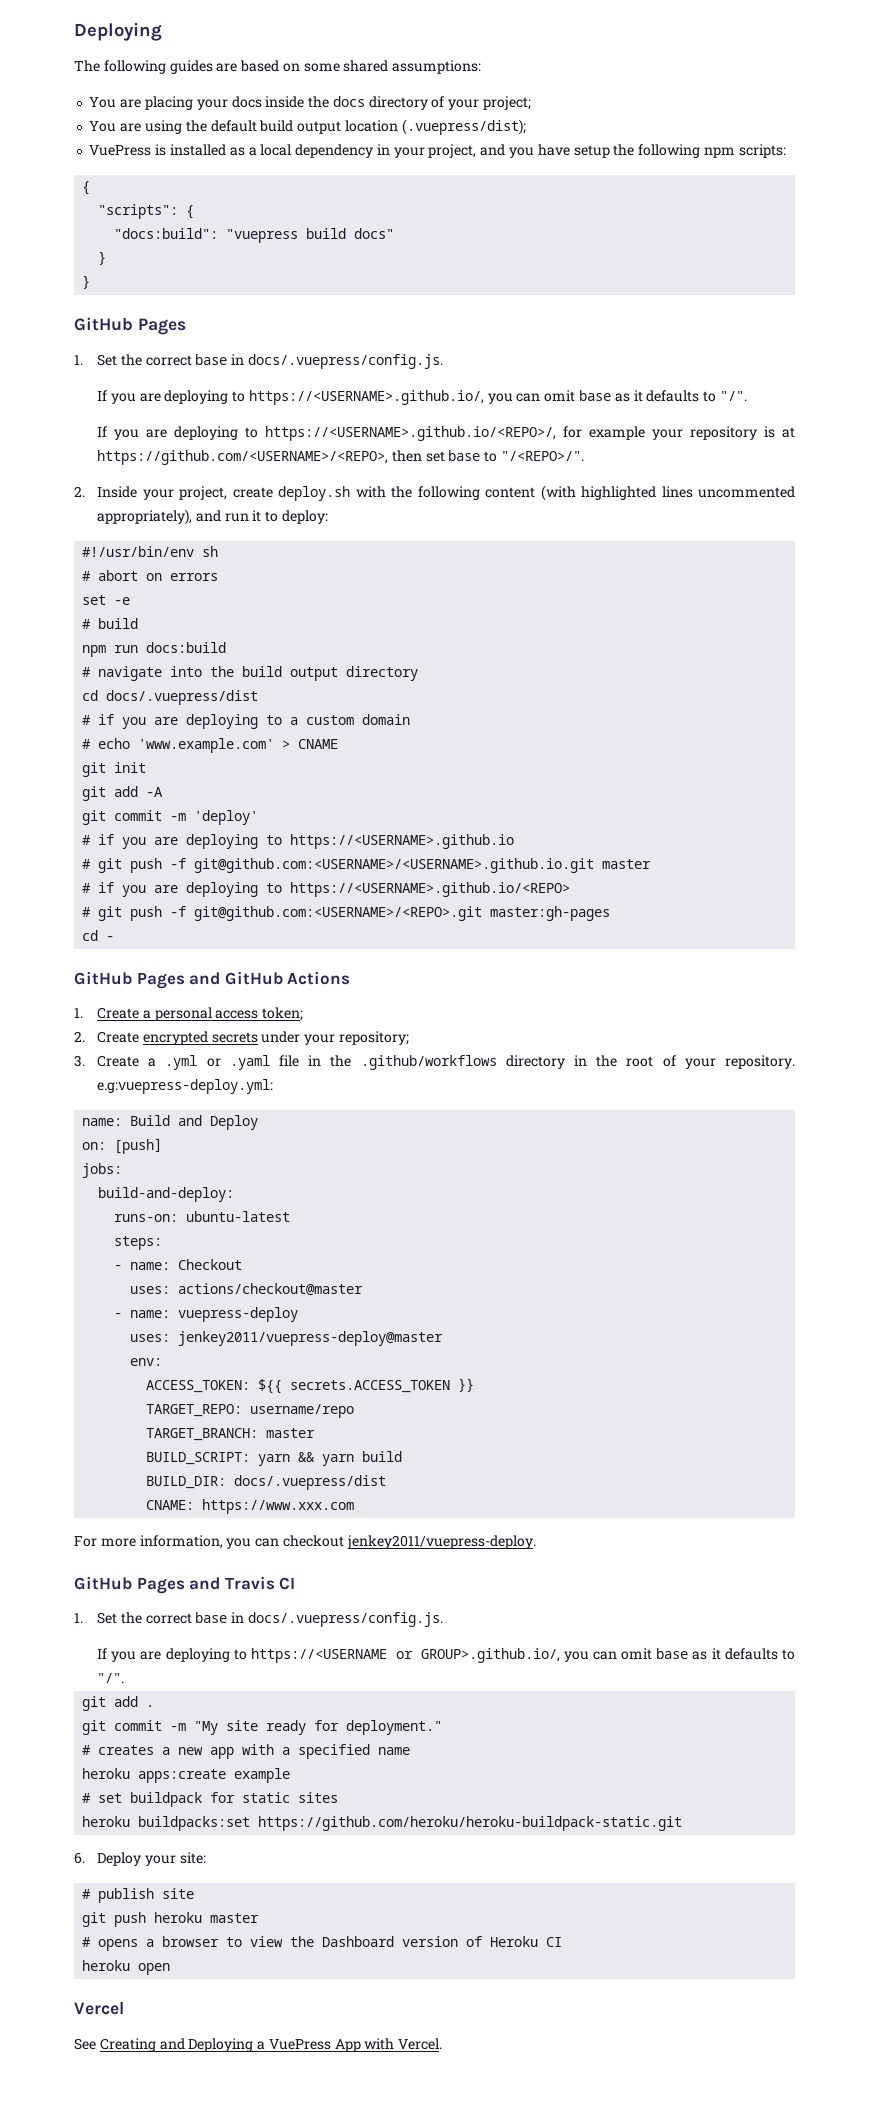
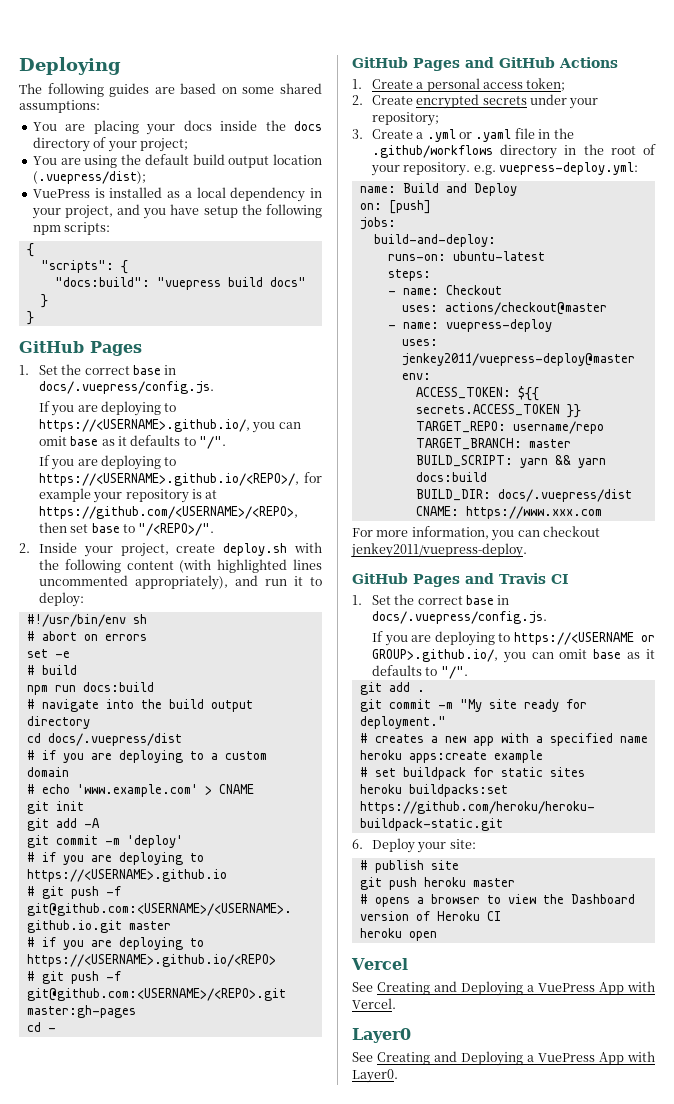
- 3. Create a .yml or .yaml file in the .github/workflows directory in the root of your repository. e.g:vuepress-deploy.yml:
+ 3. Create a .yml or .yaml file in the .github/workflows directory in the root of your repository. e.g. vuepress-deploy.yml:
- BUILD_SCRIPT: yarn && yarn build
+ BUILD_SCRIPT: yarn && yarn docs:build
+ Layer0
+ See Creating and Deploying a VuePress App with Layer0.

